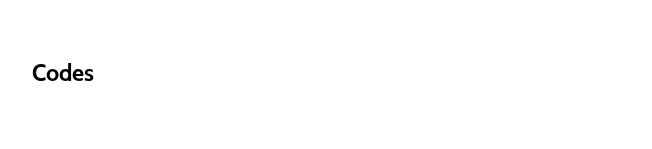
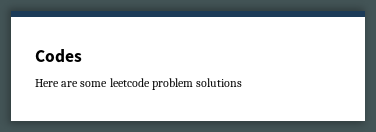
+ Here are some leetcode problem solutions

